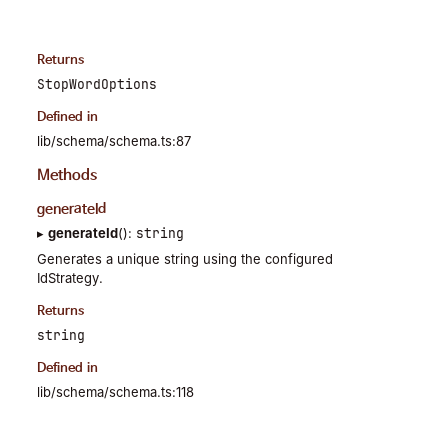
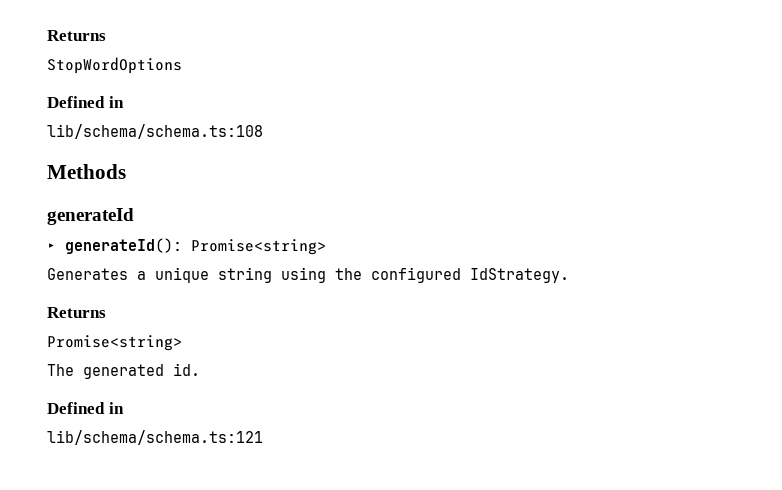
- lib/schema/schema.ts:87
+ lib/schema/schema.ts:108
- ▸ generateId(): string
+ ▸ generateId(): Promise<string>
  Generates a unique string using the configured IdStrategy.
  Returns
- string
+ Promise<string>
+ The generated id.
  Defined in
- lib/schema/schema.ts:118
+ lib/schema/schema.ts:121

